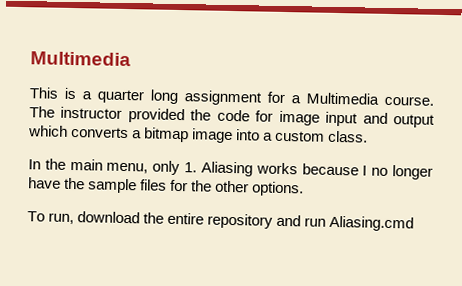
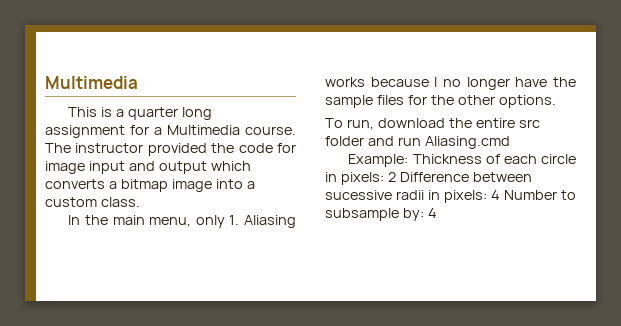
- To run, download the entire repository and run Aliasing.cmd
+ To run, download the entire src folder and run Aliasing.cmd
+ Example: Thickness of each circle in pixels: 2 Difference between sucessive radii in pixels: 4 Number to subsample by: 4

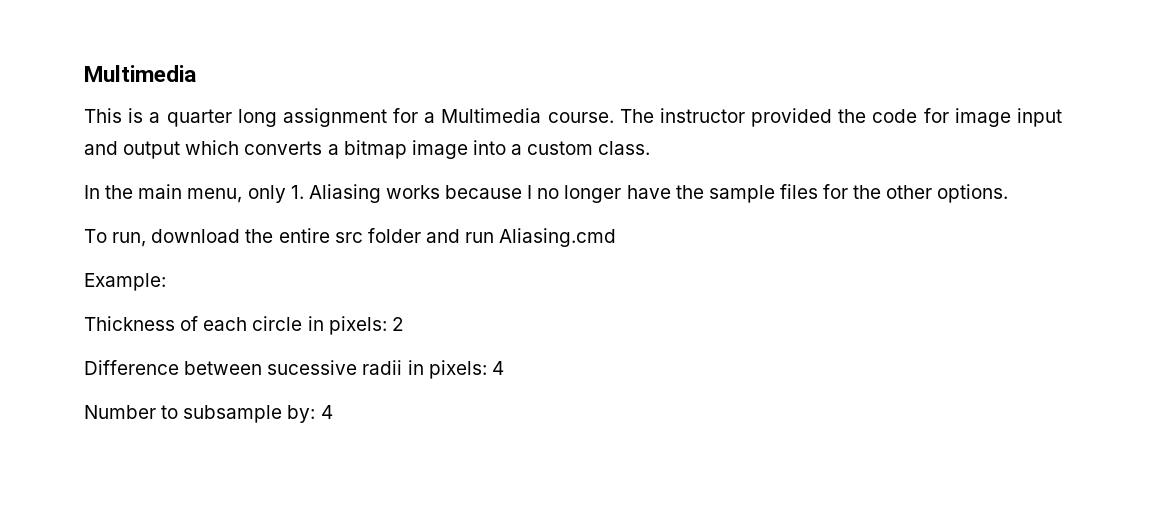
- Example: Thickness of each circle in pixels: 2 Difference between sucessive radii in pixels: 4 Number to subsample by: 4
+ Example:
+ Thickness of each circle in pixels: 2
+ Difference between sucessive radii in pixels: 4
+ Number to subsample by: 4

